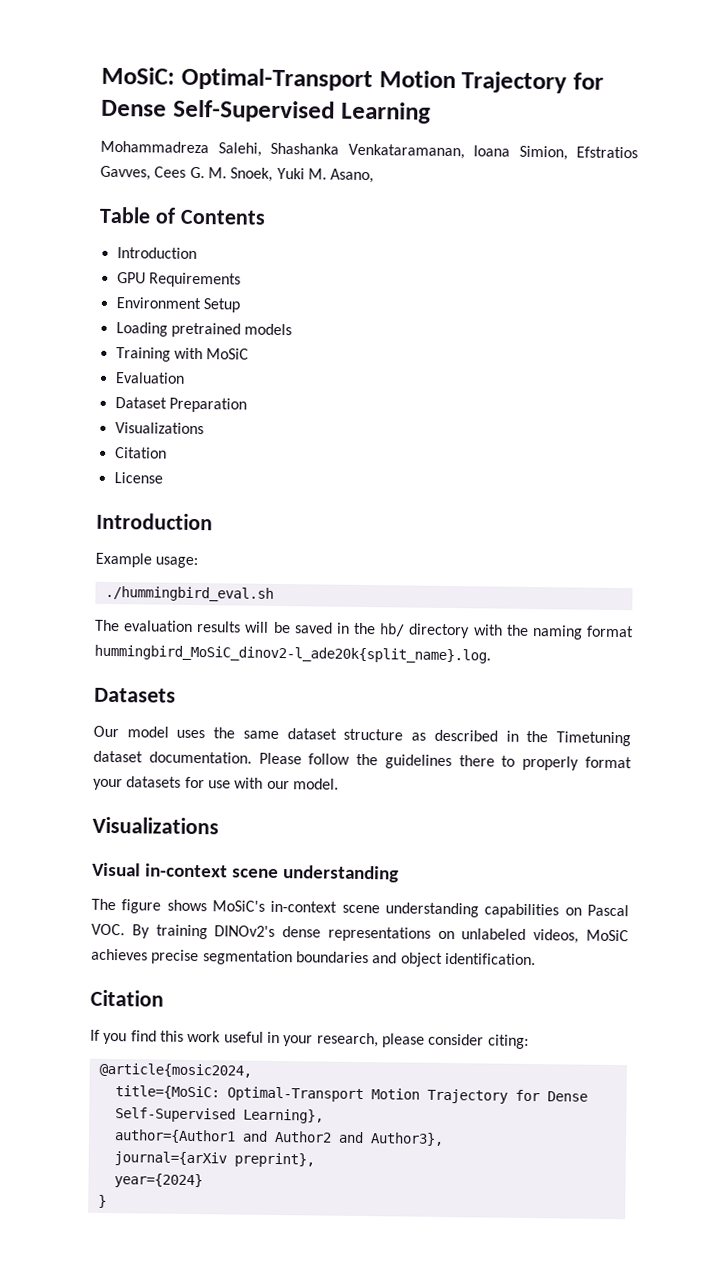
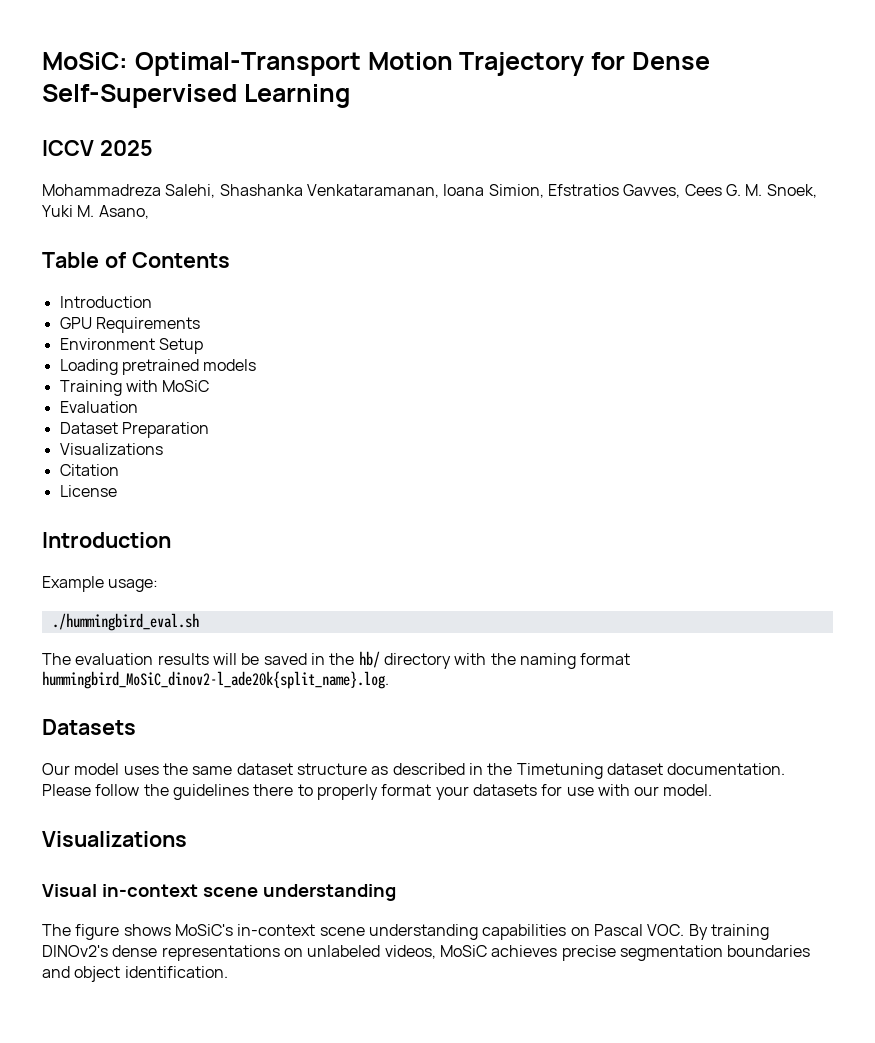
+ ICCV 2025
  The figure shows MoSiC's in-context scene understanding capabilities on Pascal VOC. By training DINOv2's dense representations on unlabeled videos, MoSiC achieves precise segmentation boundaries and object identification.
- Citation
- If you find this work useful in your research, please consider citing:
- @article{mosic2024,
- title={MoSiC: Optimal-Transport Motion Trajectory for Dense Self-Supervised Learning},
- author={Author1 and Author2 and Author3},
- journal={arXiv preprint},
- year={2024}
- }

